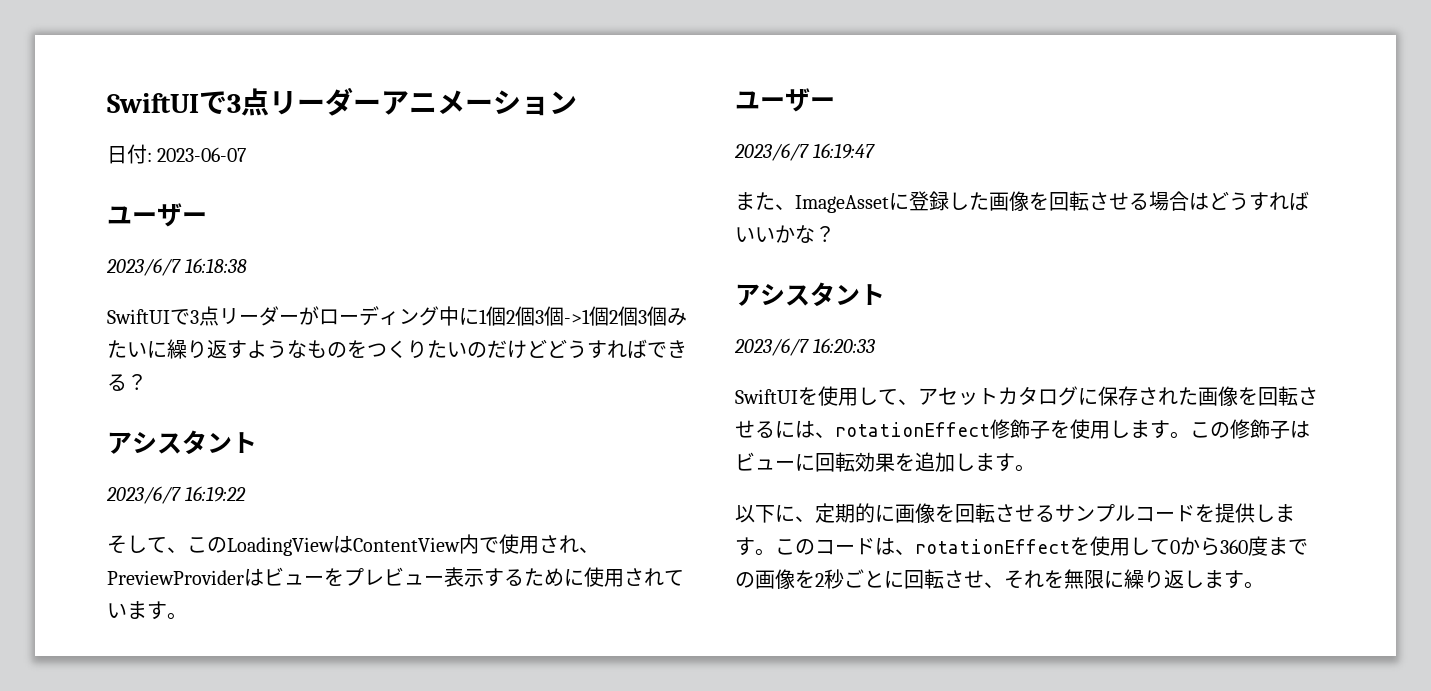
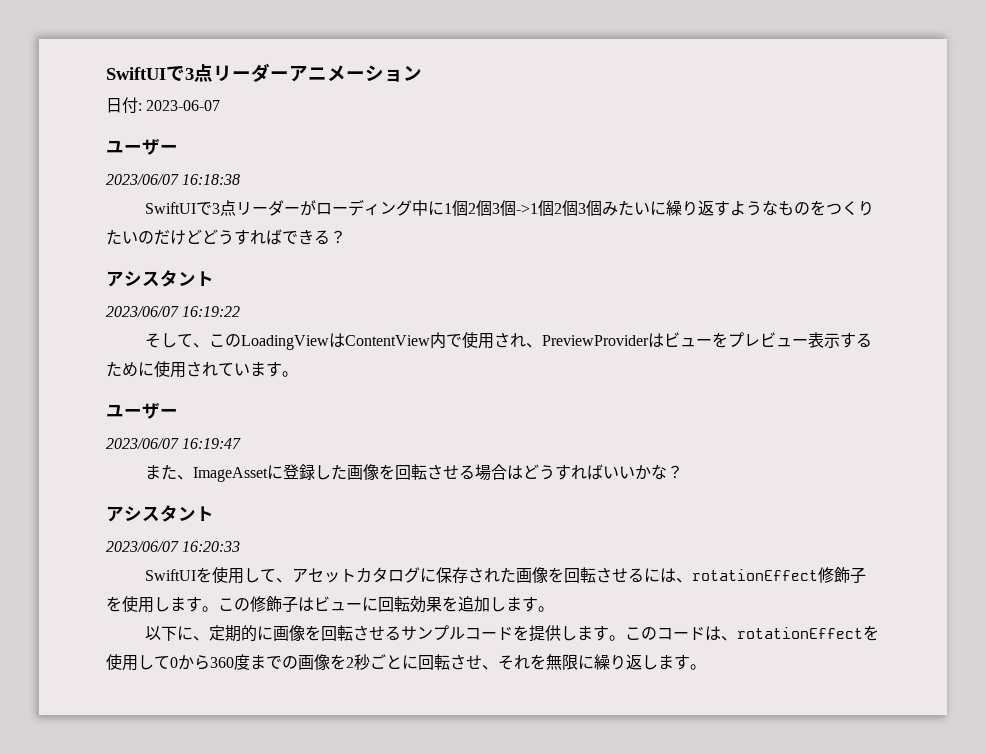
- 2023/6/7 16:18:38
+ 2023/06/07 16:18:38
- 2023/6/7 16:19:22
+ 2023/06/07 16:19:22
- 2023/6/7 16:19:47
+ 2023/06/07 16:19:47
- 2023/6/7 16:20:33
+ 2023/06/07 16:20:33

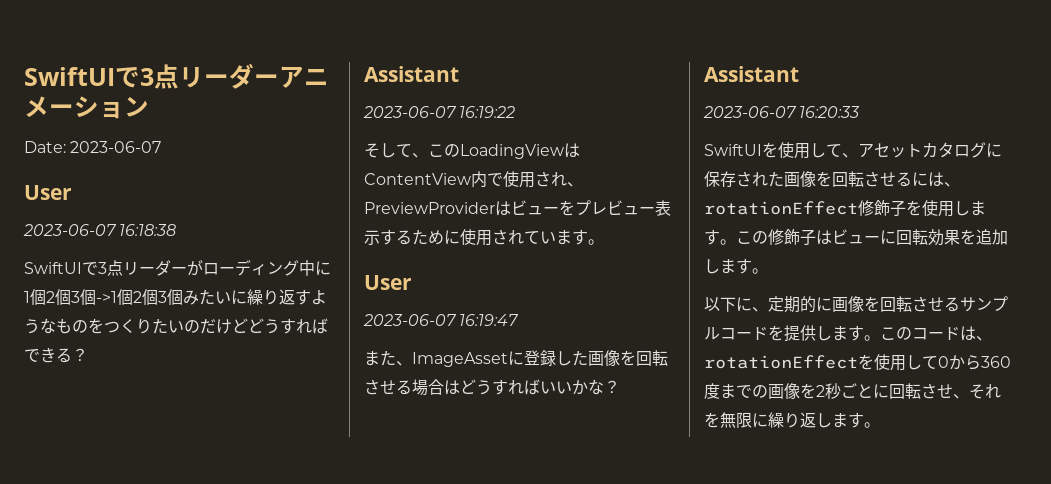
- 日付: 2023-06-07
- ユーザー
- 2023/06/07 16:18:38
+ Date: 2023-06-07
+ User
+ 2023-06-07 16:18:38
  SwiftUIで3点リーダーがローディング中に1個2個3個->1個2個3個みたいに繰り返すようなものをつくりたいのだけどどうすればできる？
- アシスタント
- 2023/06/07 16:19:22
+ Assistant
+ 2023-06-07 16:19:22
  そして、このLoadingViewはContentView内で使用され、PreviewProviderはビューをプレビュー表示するために使用されています。
- ユーザー
- 2023/06/07 16:19:47
+ User
+ 2023-06-07 16:19:47
  また、ImageAssetに登録した画像を回転させる場合はどうすればいいかな？
- アシスタント
- 2023/06/07 16:20:33
+ Assistant
+ 2023-06-07 16:20:33

